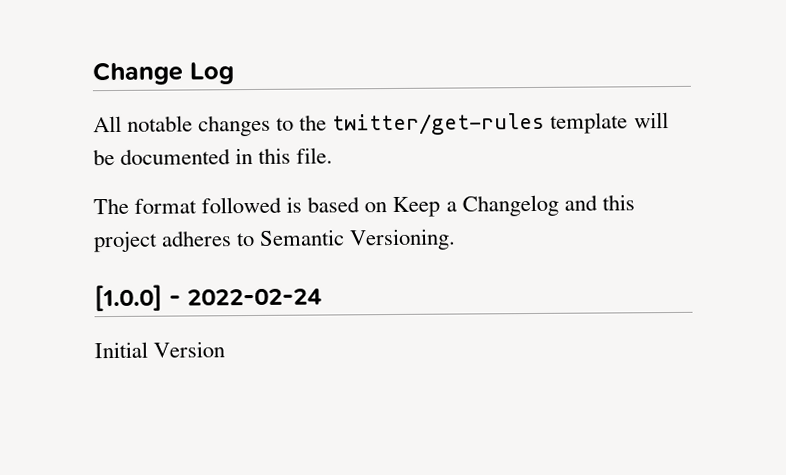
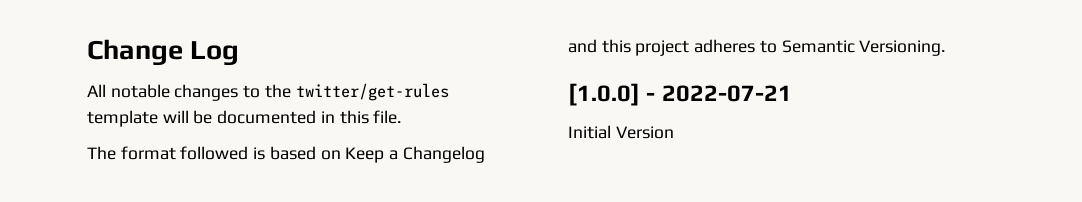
- [1.0.0] - 2022-02-24
+ [1.0.0] - 2022-07-21

